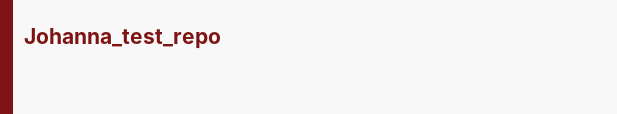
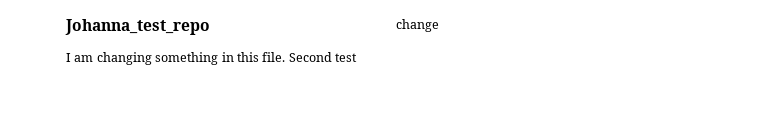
+ I am changing something in this file. Second test change

